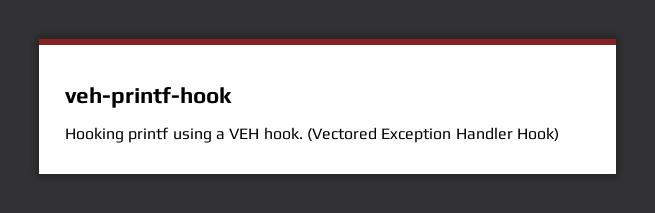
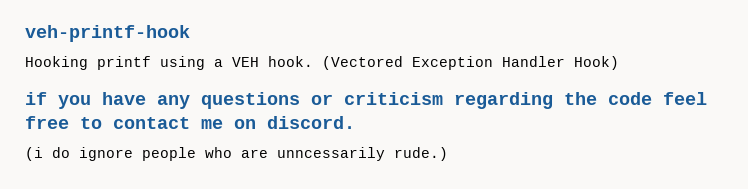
+ if you have any questions or criticism regarding the code feel free to contact me on discord.
+ (i do ignore people who are unncessarily rude.)

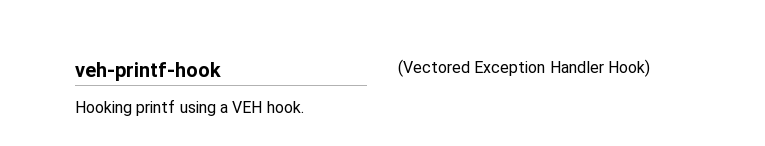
- if you have any questions or criticism regarding the code feel free to contact me on discord.
- (i do ignore people who are unncessarily rude.)

